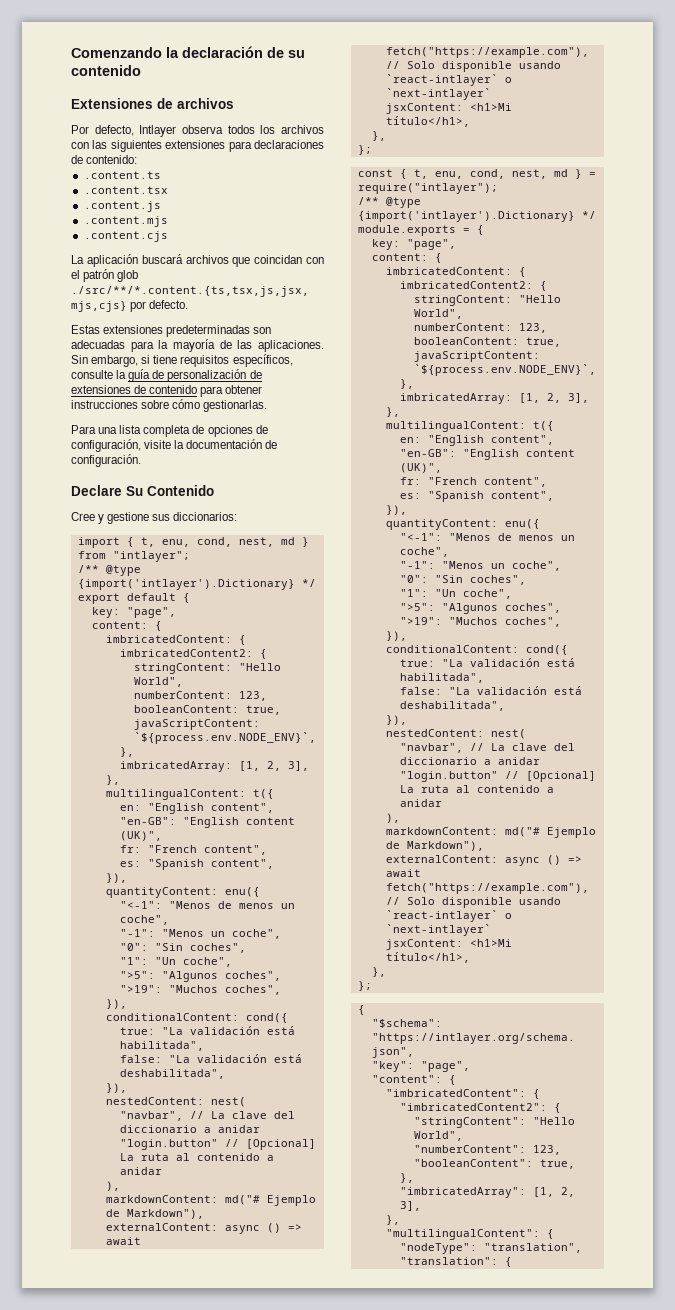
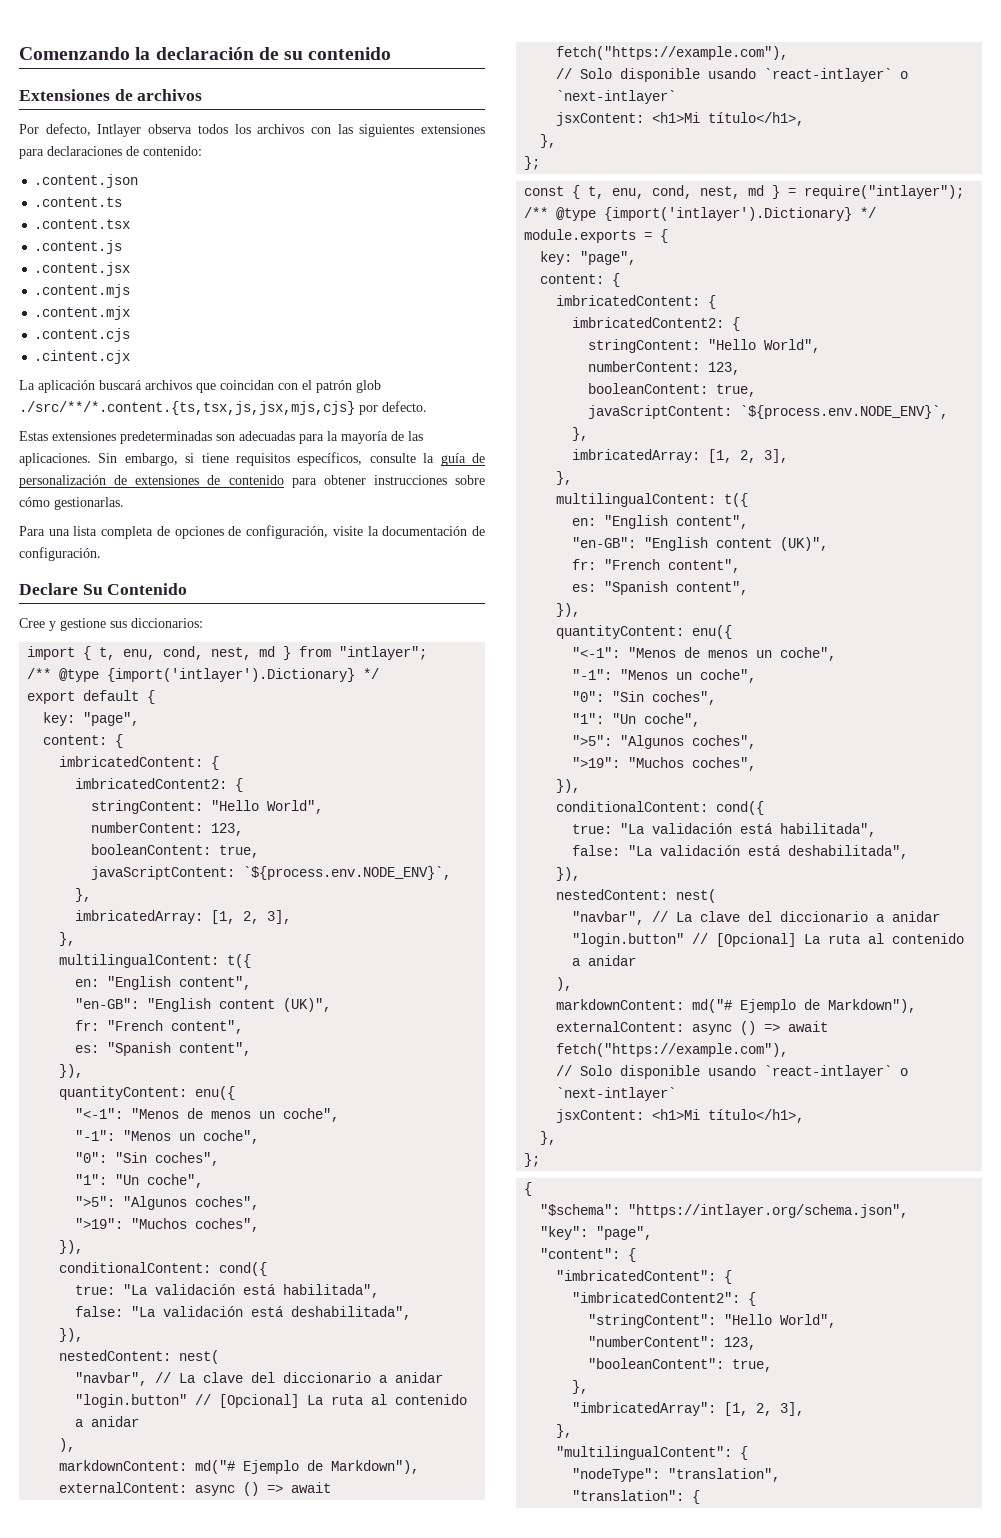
+ .content.json
+ .content.jsx
+ .content.mjx
+ .cintent.cjx

